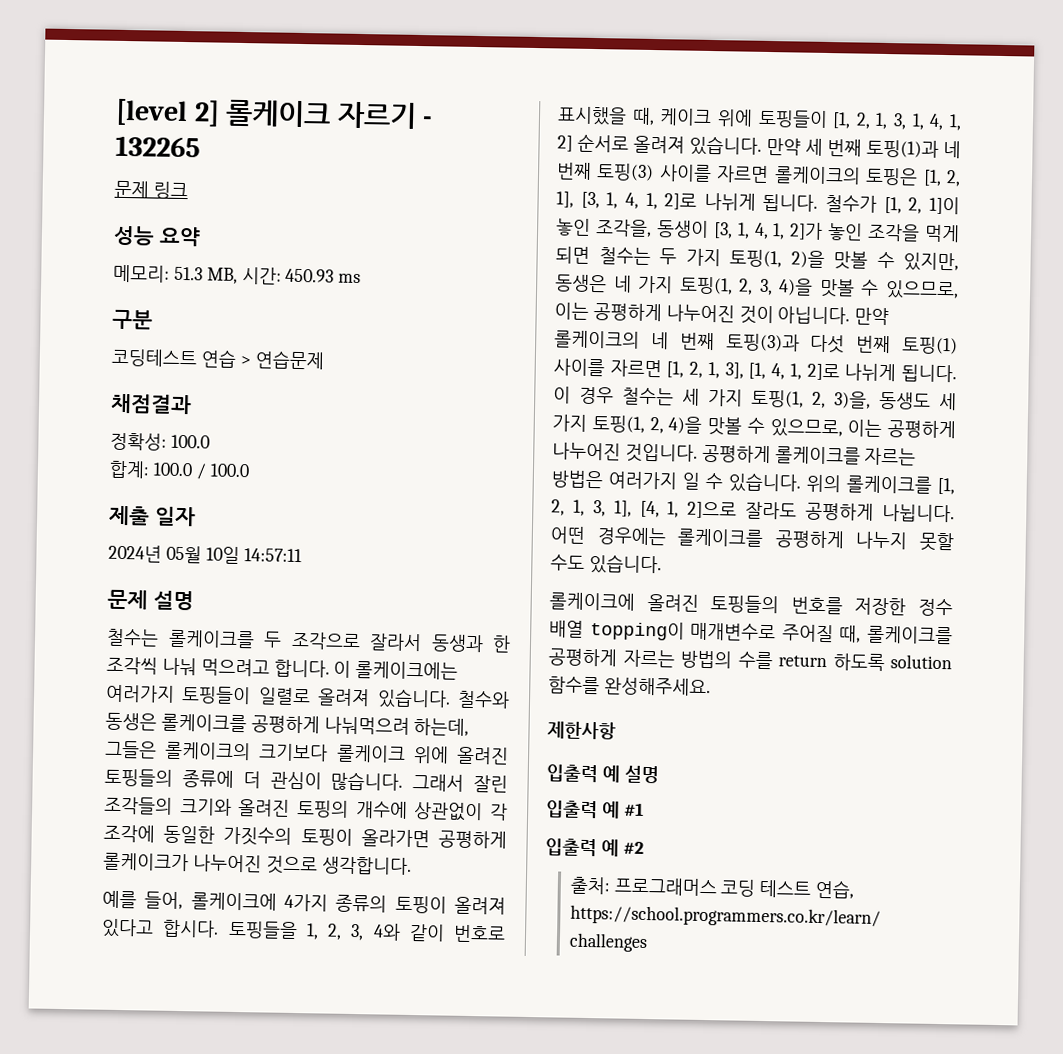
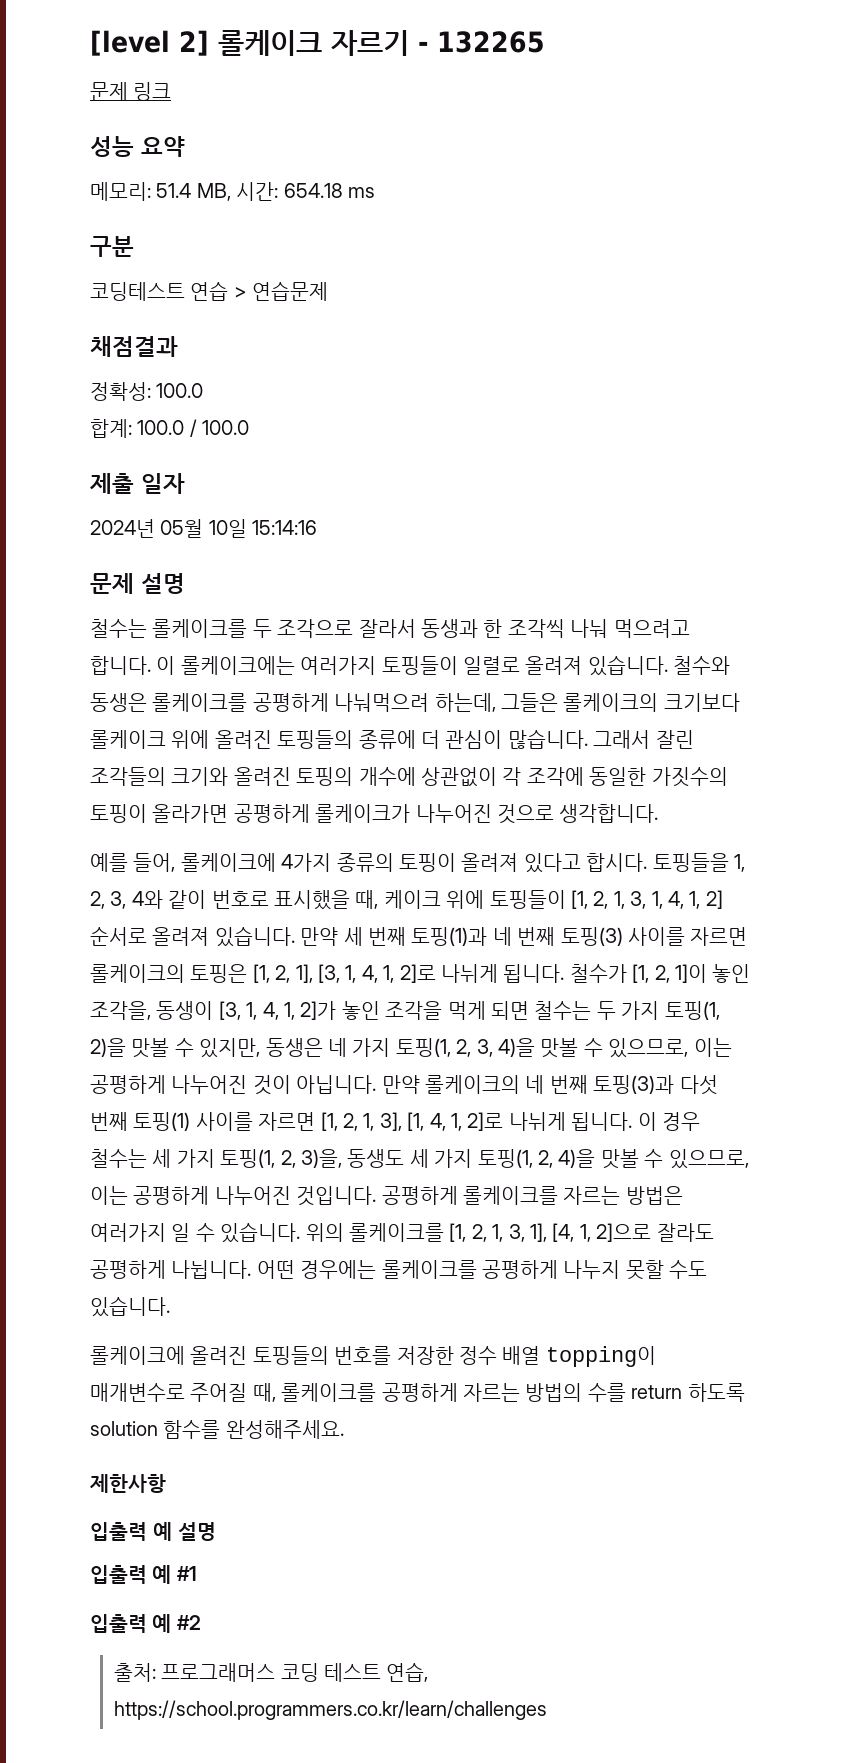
- 메모리: 51.3 MB, 시간: 450.93 ms
+ 메모리: 51.4 MB, 시간: 654.18 ms
- 2024년 05월 10일 14:57:11
+ 2024년 05월 10일 15:14:16

